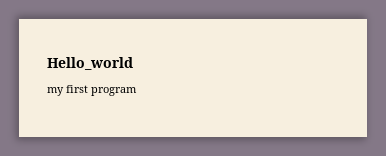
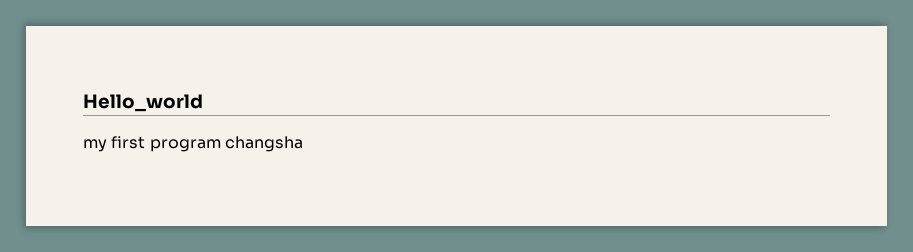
- my first program
+ my first program changsha

